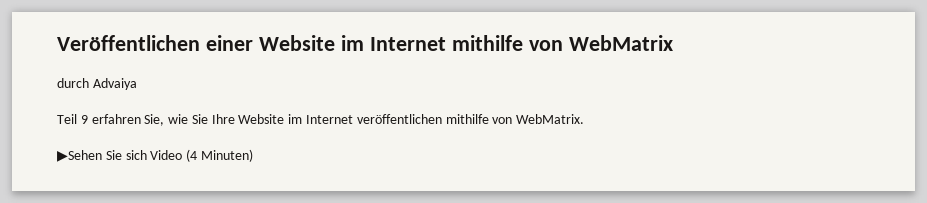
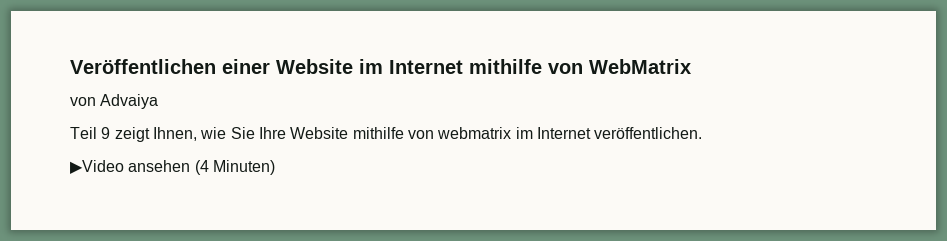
- durch Advaiya
+ von Advaiya
- Teil 9 erfahren Sie, wie Sie Ihre Website im Internet veröffentlichen mithilfe von WebMatrix.
- ▶Sehen Sie sich Video (4 Minuten)
+ Teil 9 zeigt Ihnen, wie Sie Ihre Website mithilfe von webmatrix im Internet veröffentlichen.
+ ▶Video ansehen (4 Minuten)

